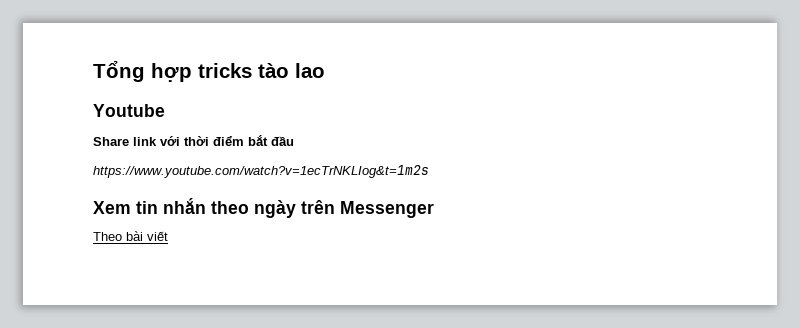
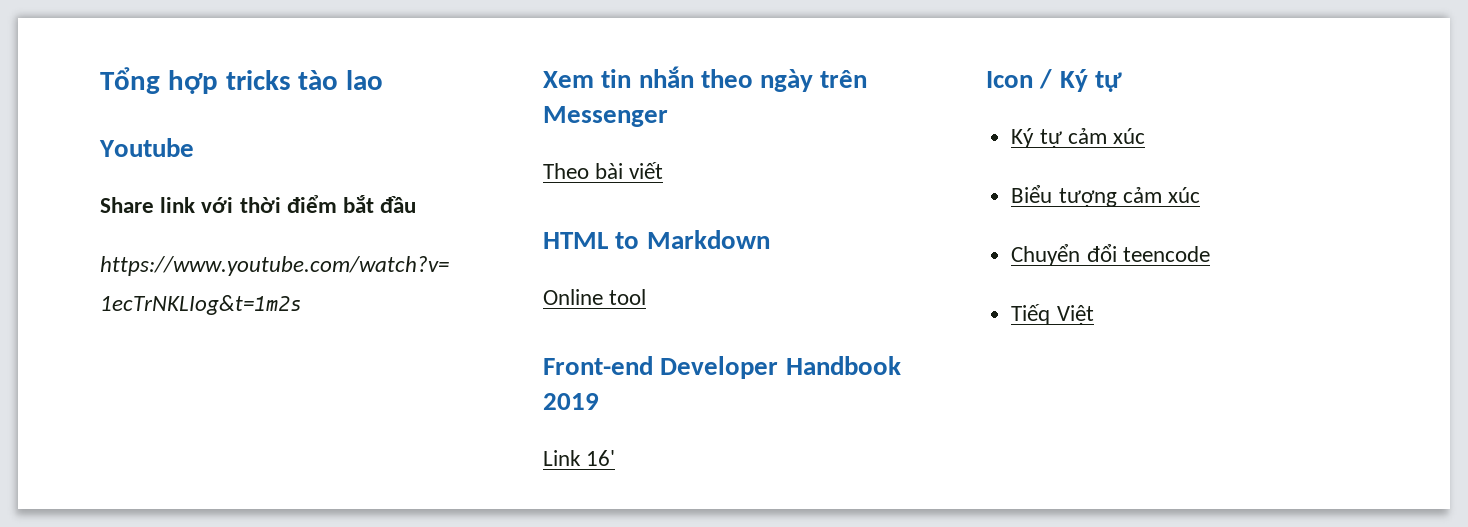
+ HTML to Markdown
+ Online tool
+ Front-end Developer Handbook 2019
+ Link 16'
+ Icon / Ký tự
+ Ký tự cảm xúc
+ Biểu tượng cảm xúc
+ Chuyển đổi teencode
+ Tiếq Việt

